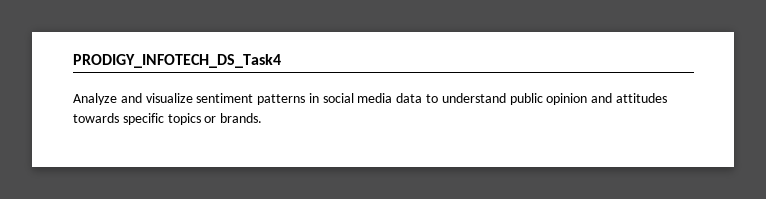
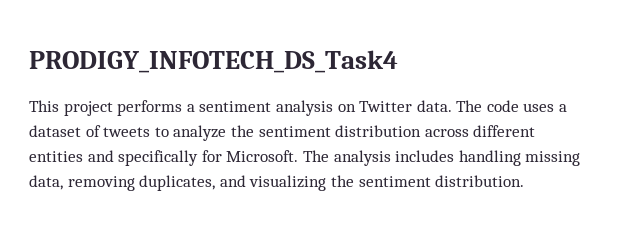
- Analyze and visualize sentiment patterns in social media data to understand public opinion and attitudes towards specific topics or brands.
+ This project performs a sentiment analysis on Twitter data. The code uses a dataset of tweets to analyze the sentiment distribution across different entities and specifically for Microsoft. The analysis includes handling missing data, removing duplicates, and visualizing the sentiment distribution.

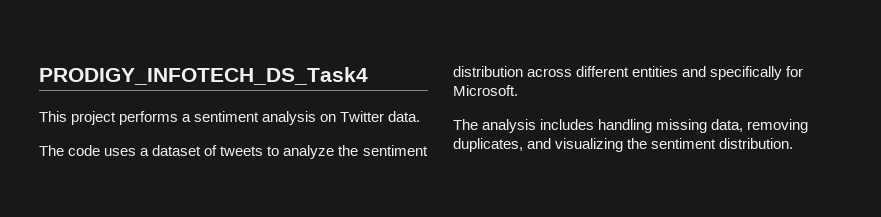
- This project performs a sentiment analysis on Twitter data. The code uses a dataset of tweets to analyze the sentiment distribution across different entities and specifically for Microsoft. The analysis includes handling missing data, removing duplicates, and visualizing the sentiment distribution.
+ This project performs a sentiment analysis on Twitter data.
+ The code uses a dataset of tweets to analyze the sentiment distribution across different entities and specifically for Microsoft.
+ The analysis includes handling missing data, removing duplicates, and visualizing the sentiment distribution.

